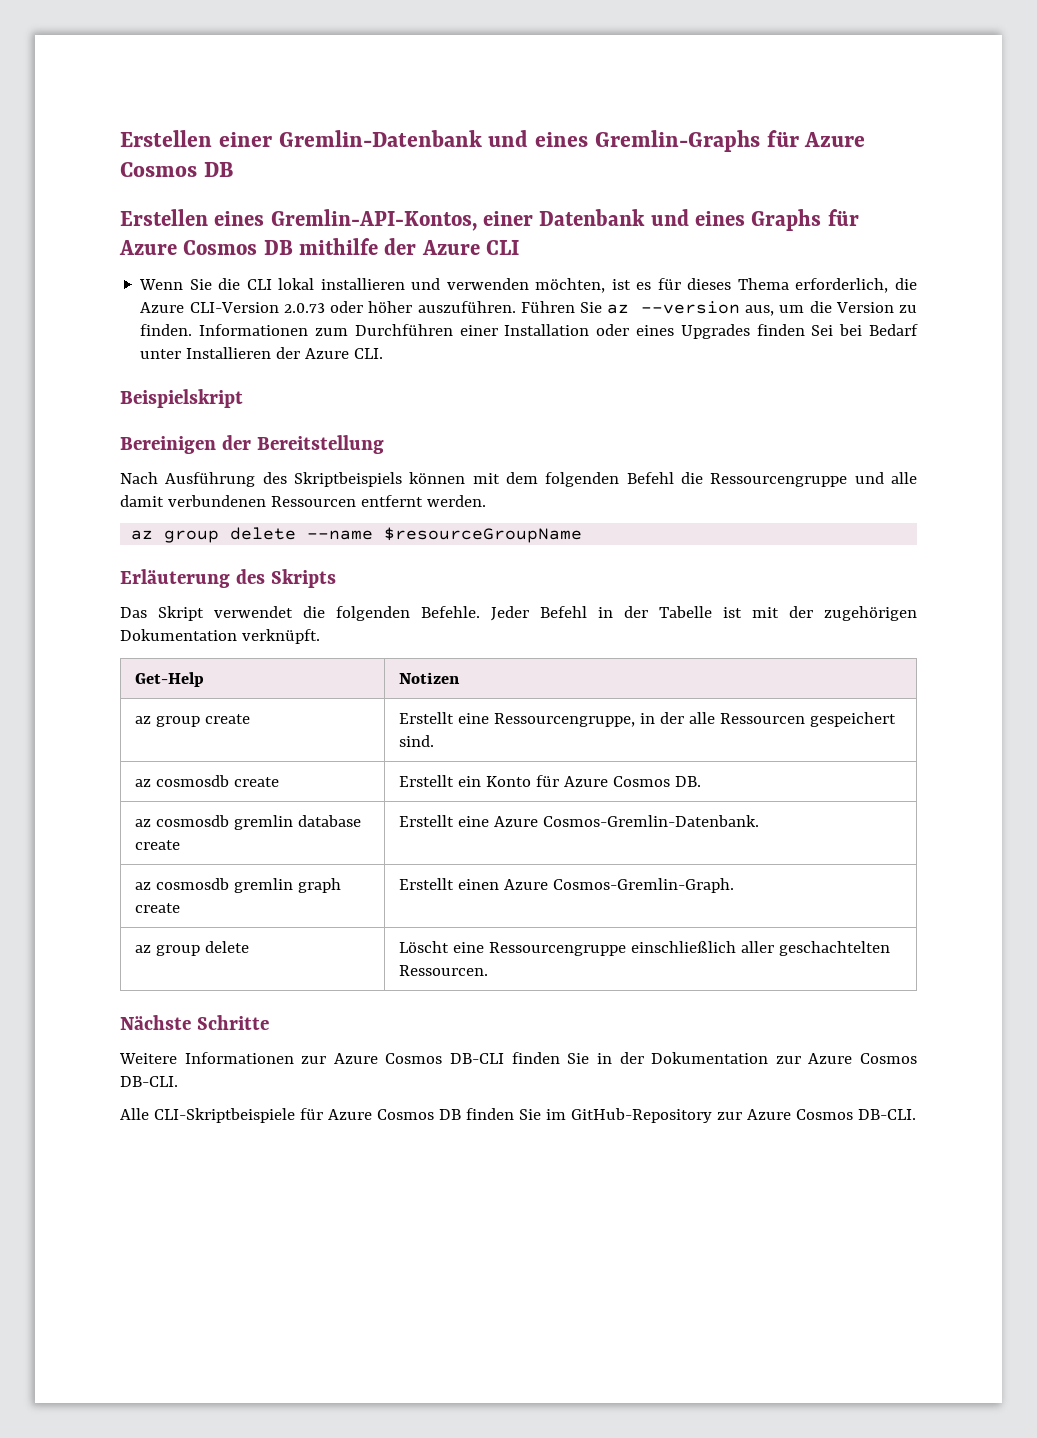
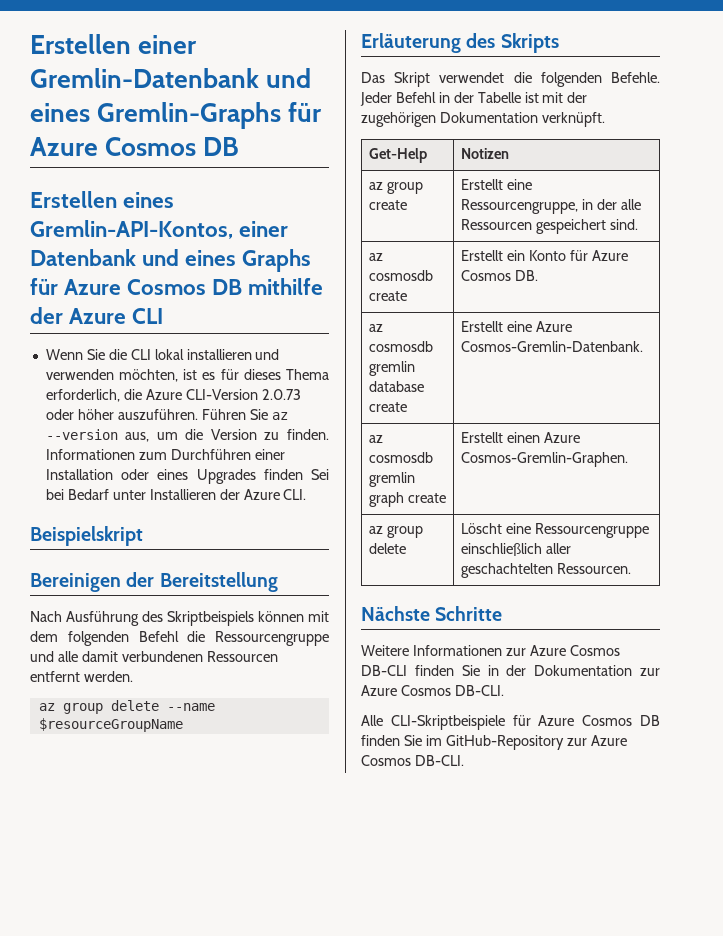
- az cosmosdb gremlin graph create | Erstellt einen Azure Cosmos-Gremlin-Graph.
+ az cosmosdb gremlin graph create | Erstellt einen Azure Cosmos-Gremlin-Graphen.

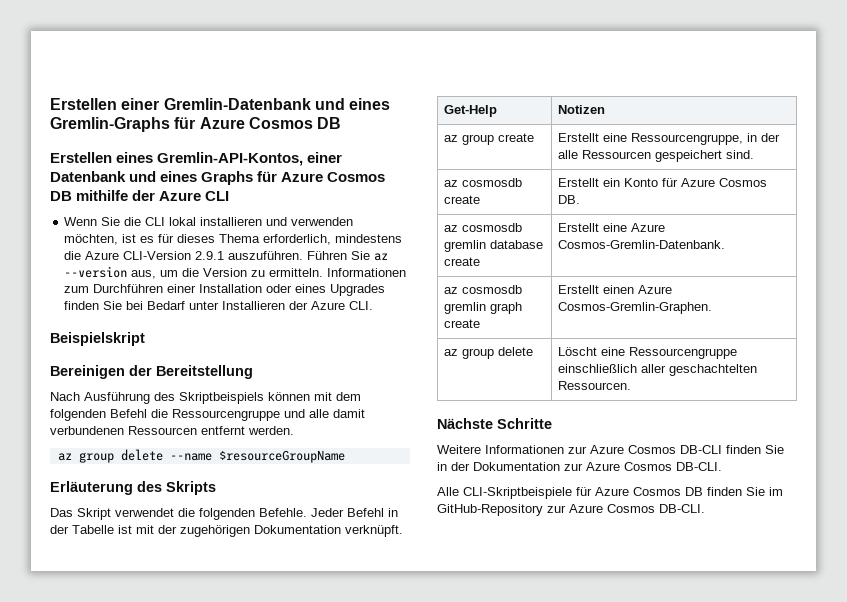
- Wenn Sie die CLI lokal installieren und verwenden möchten, ist es für dieses Thema erforderlich, die Azure CLI-Version 2.0.73 oder höher auszuführen.
+ Wenn Sie die CLI lokal installieren und verwenden möchten, ist es für dieses Thema erforderlich, mindestens die Azure CLI-Version 2.9.1 auszuführen.
- Führen Sie az --version aus, um die Version zu finden.
+ Führen Sie az --version aus, um die Version zu ermitteln.
- Informationen zum Durchführen einer Installation oder eines Upgrades finden Sei bei Bedarf unter Installieren der Azure CLI.
+ Informationen zum Durchführen einer Installation oder eines Upgrades finden Sie bei Bedarf unter Installieren der Azure CLI.

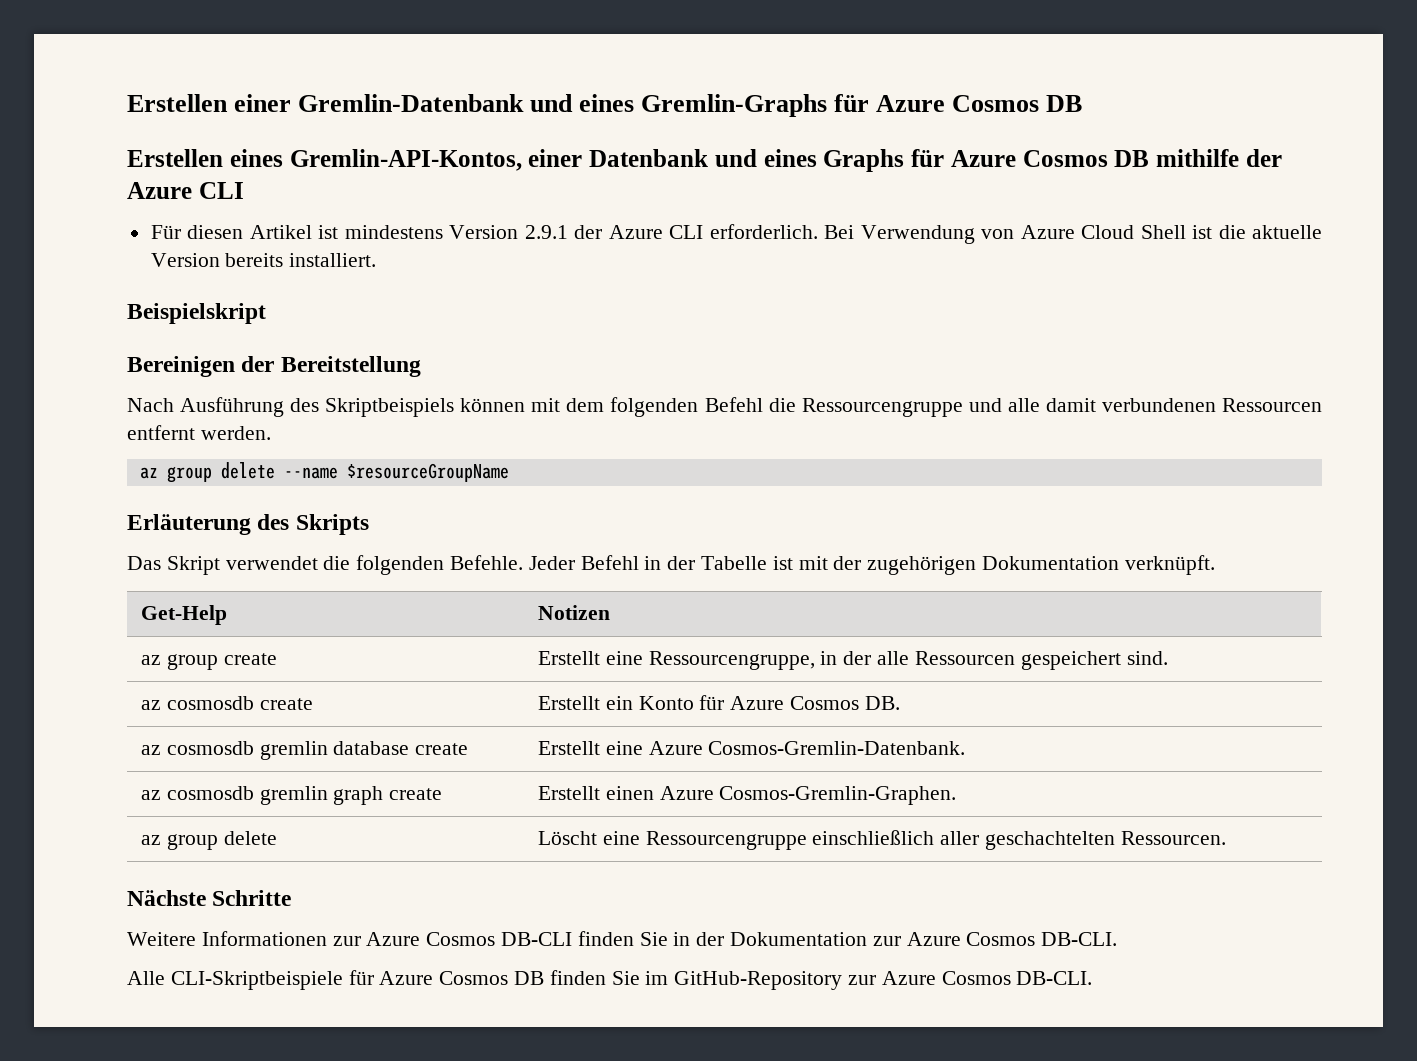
- Wenn Sie die CLI lokal installieren und verwenden möchten, ist es für dieses Thema erforderlich, mindestens die Azure CLI-Version 2.9.1 auszuführen. Führen Sie az --version aus, um die Version zu ermitteln. Informationen zum Durchführen einer Installation oder eines Upgrades finden Sie bei Bedarf unter Installieren der Azure CLI.
+ Für diesen Artikel ist mindestens Version 2.9.1 der Azure CLI erforderlich. Bei Verwendung von Azure Cloud Shell ist die aktuelle Version bereits installiert.

